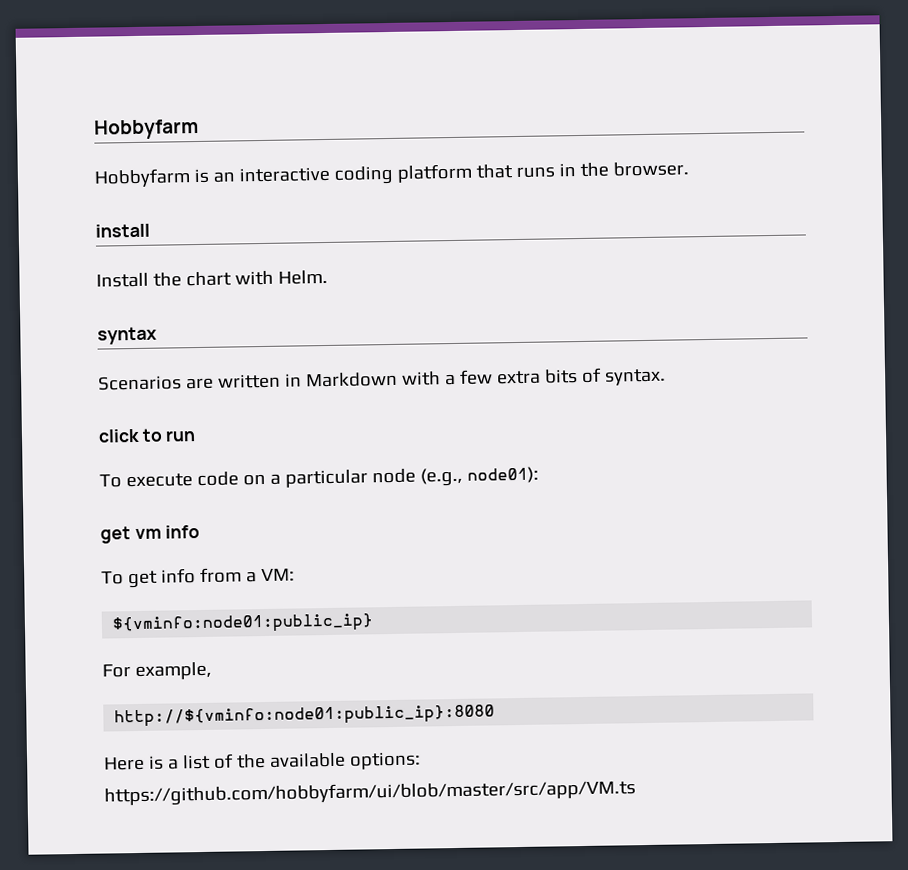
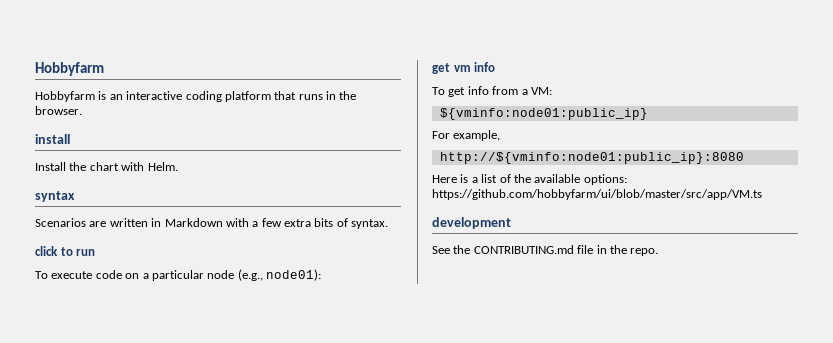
+ development
+ See the CONTRIBUTING.md file in the repo.

